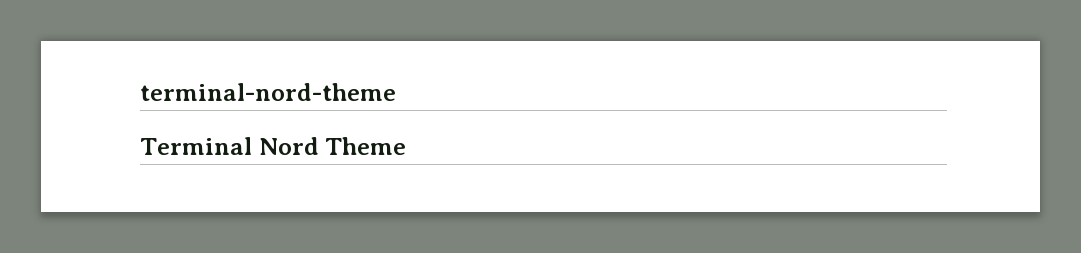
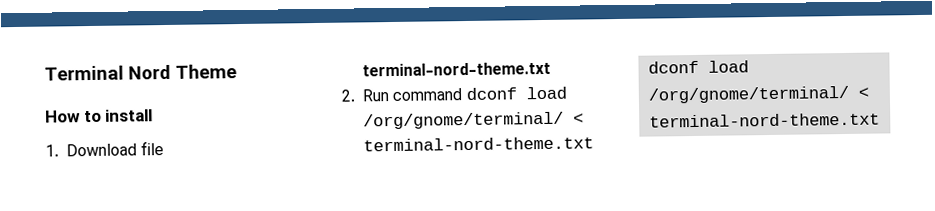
- terminal-nord-theme
+ How to install
+ 1. Download file terminal-nord-theme.txt
+ 2. Run command dconf load /org/gnome/terminal/ < terminal-nord-theme.txt
+ dconf load /org/gnome/terminal/ < terminal-nord-theme.txt

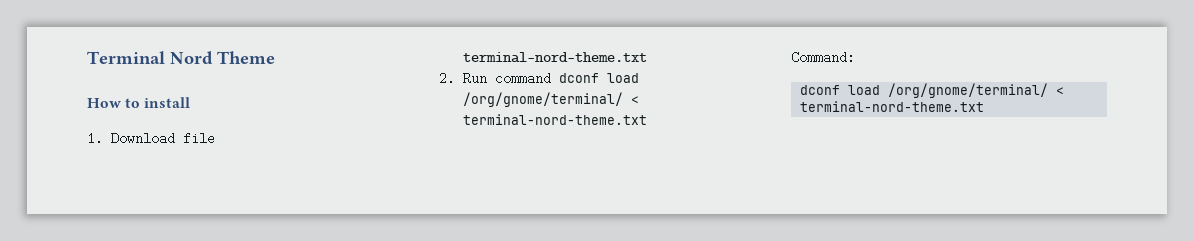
+ Command:

